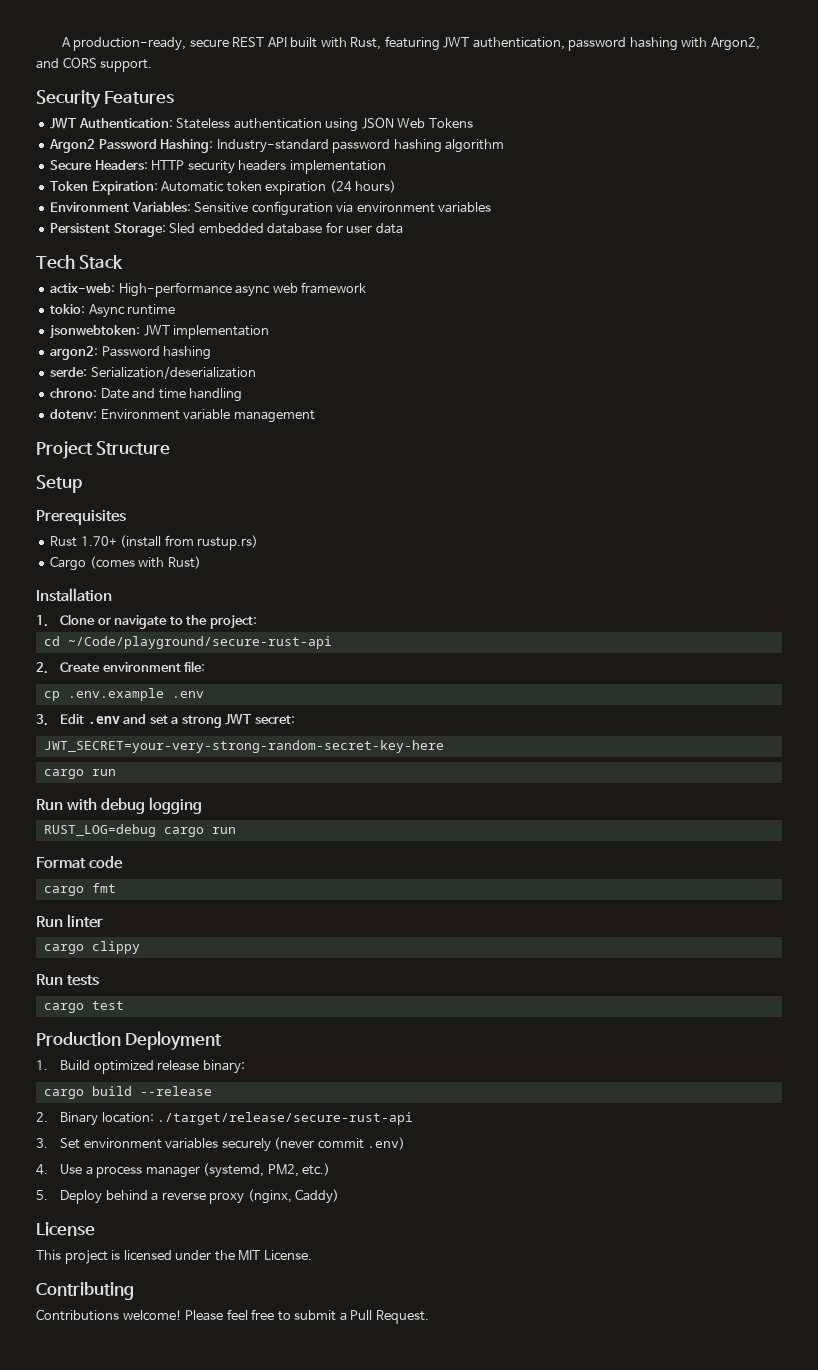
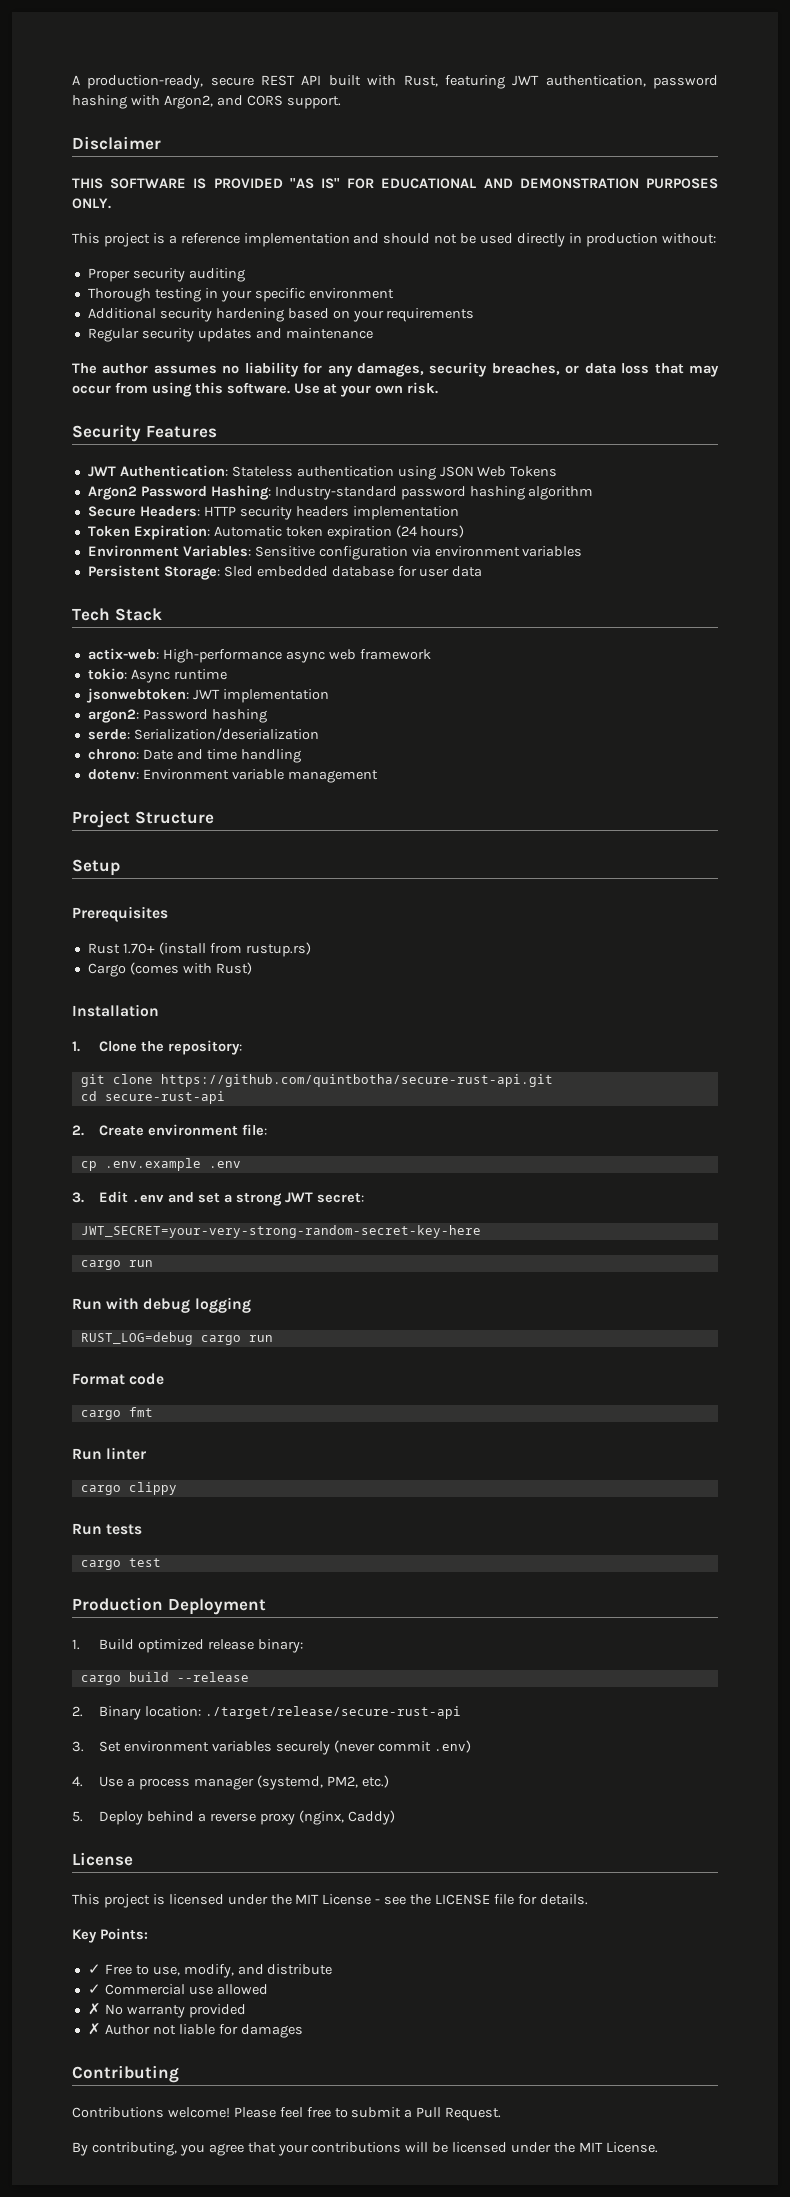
+ Disclaimer
+ THIS SOFTWARE IS PROVIDED "AS IS" FOR EDUCATIONAL AND DEMONSTRATION PURPOSES ONLY.
+ This project is a reference implementation and should not be used directly in production without:
+ Proper security auditing
+ Thorough testing in your specific environment
+ Additional security hardening based on your requirements
+ Regular security updates and maintenance
+ The author assumes no liability for any damages, security breaches, or data loss that may occur from using this software. Use at your own risk.
- 1. Clone or navigate to the project:
+ 1. Clone the repository:
+ git clone https://github.com/quintbotha/secure-rust-api.git
- cd ~/Code/playground/secure-rust-api
+ cd secure-rust-api
- This project is licensed under the MIT License.
+ This project is licensed under the MIT License - see the LICENSE file for details.
+ Key Points:
+ ✓ Free to use, modify, and distribute
+ ✓ Commercial use allowed
+ ✗ No warranty provided
+ ✗ Author not liable for damages
+ By contributing, you agree that your contributions will be licensed under the MIT License.

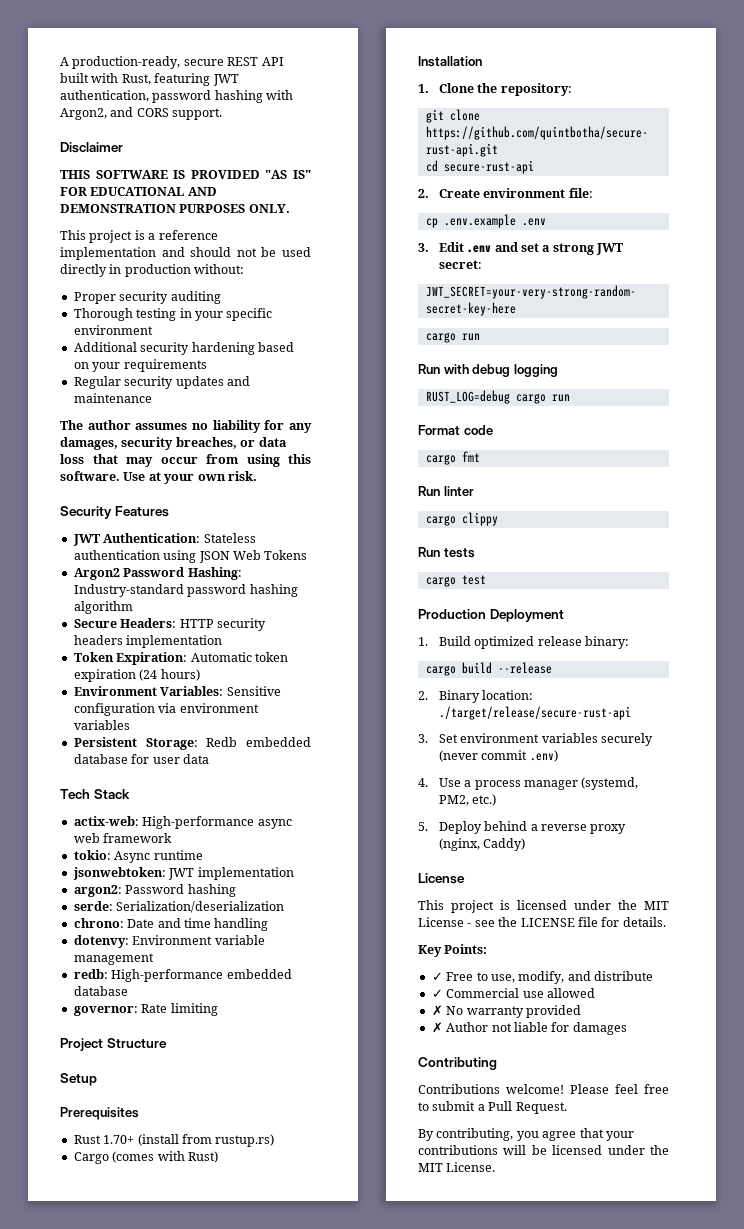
- Persistent Storage: Sled embedded database for user data
+ Persistent Storage: Redb embedded database for user data
- dotenv: Environment variable management
+ dotenvy: Environment variable management
+ redb: High-performance embedded database
+ governor: Rate limiting

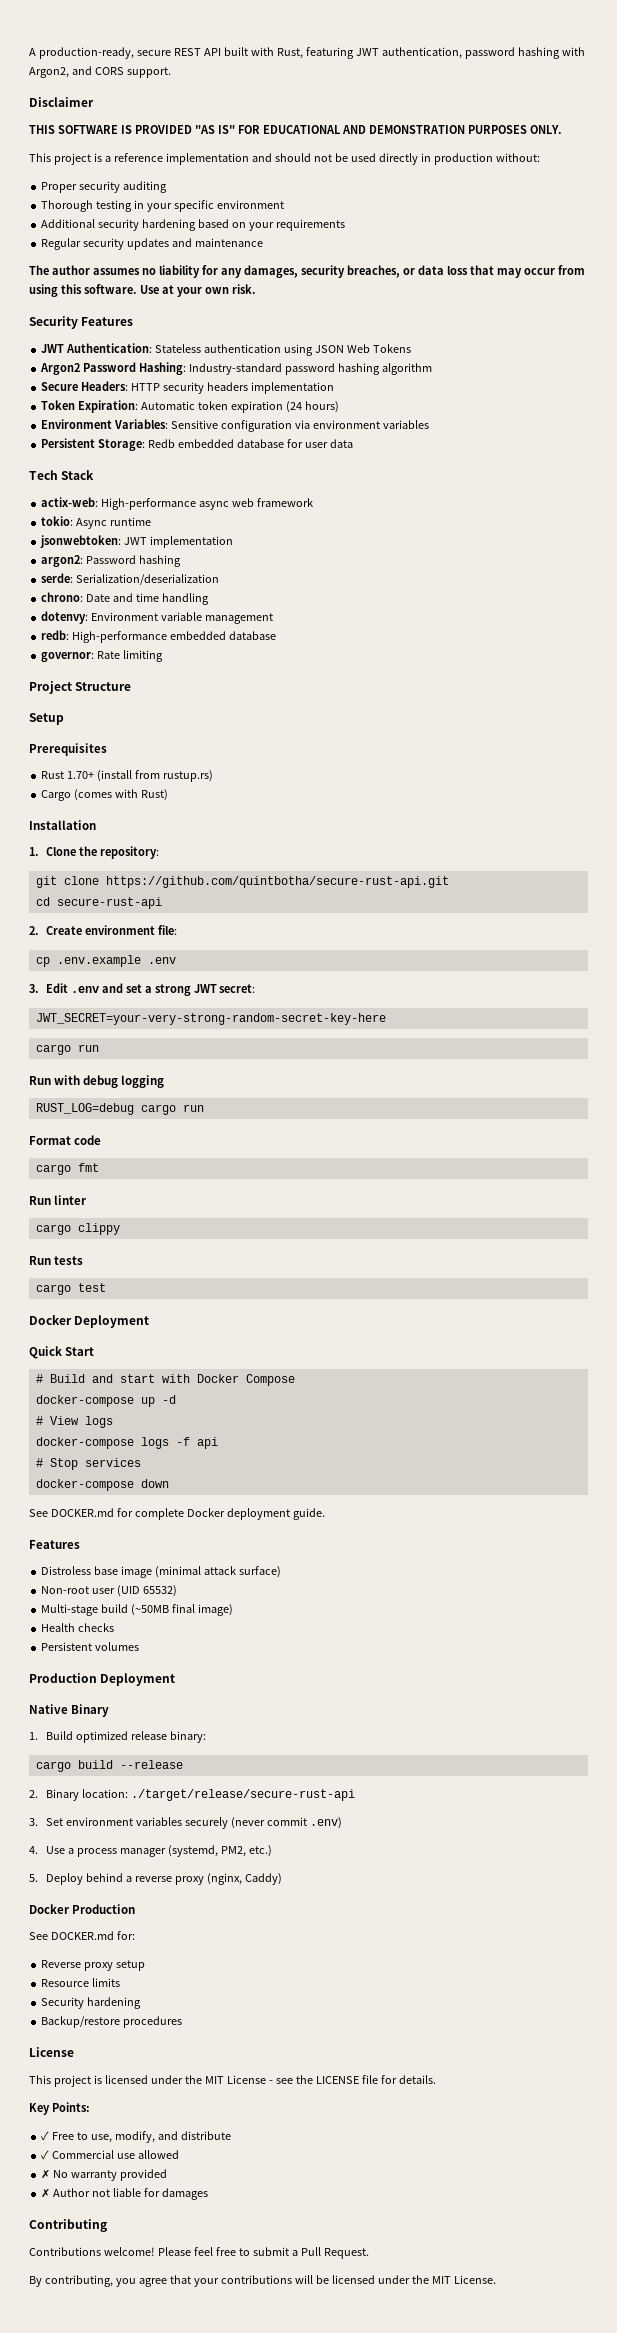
+ Docker Deployment
+ Quick Start
+ # Build and start with Docker Compose
+ docker-compose up -d
+ # View logs
+ docker-compose logs -f api
+ # Stop services
+ docker-compose down
+ See DOCKER.md for complete Docker deployment guide.
+ Features
+ Distroless base image (minimal attack surface)
+ Non-root user (UID 65532)
+ Multi-stage build (~50MB final image)
+ Health checks
+ Persistent volumes
+ Native Binary
+ Docker Production
+ See DOCKER.md for:
+ Reverse proxy setup
+ Resource limits
+ Security hardening
+ Backup/restore procedures

